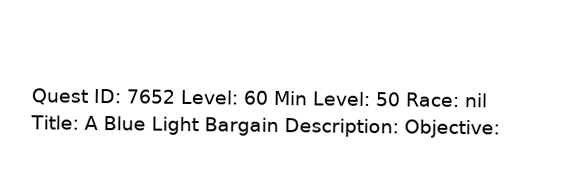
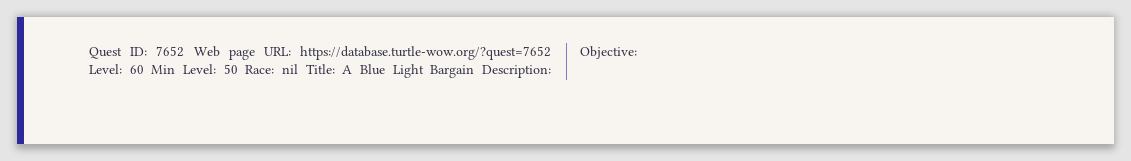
- Quest ID: 7652 Level: 60 Min Level: 50 Race: nil Title: A Blue Light Bargain Description: Objective:
+ Quest ID: 7652 Web page URL: https://database.turtle-wow.org/?quest=7652 Level: 60 Min Level: 50 Race: nil Title: A Blue Light Bargain Description: Objective:

